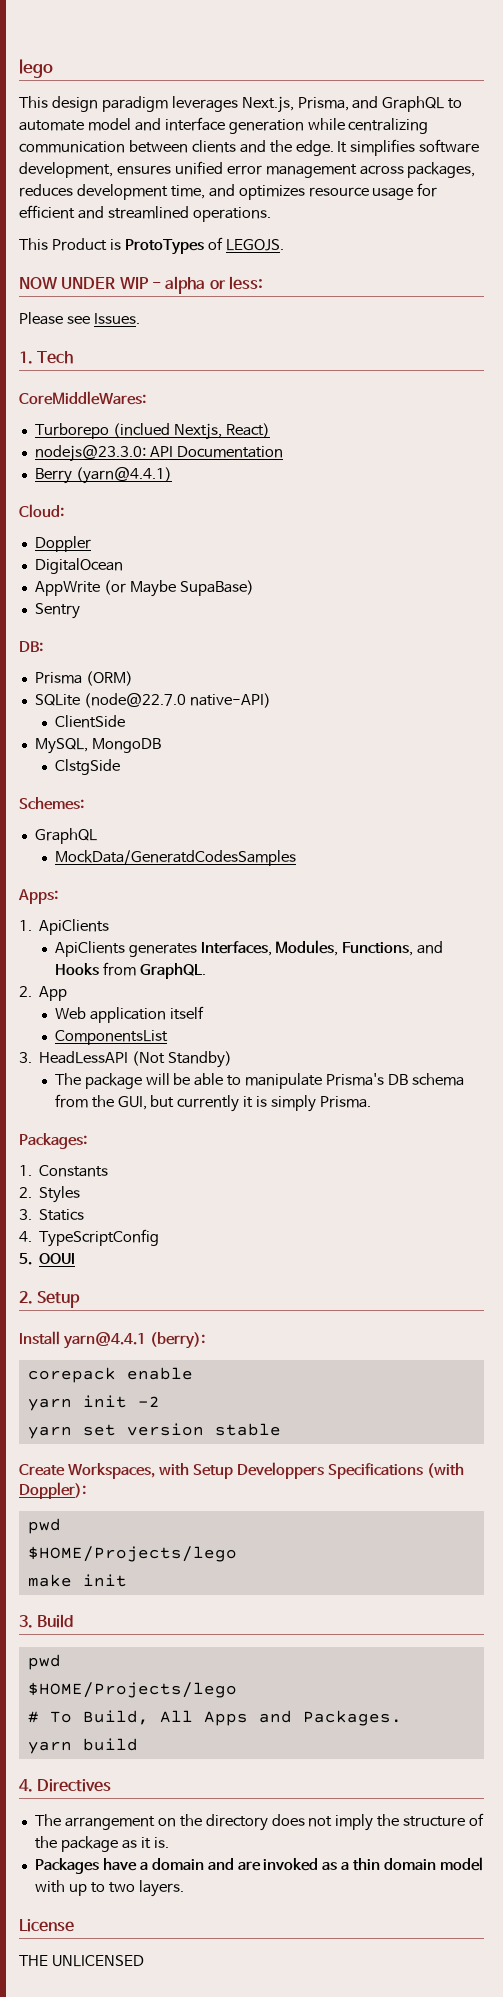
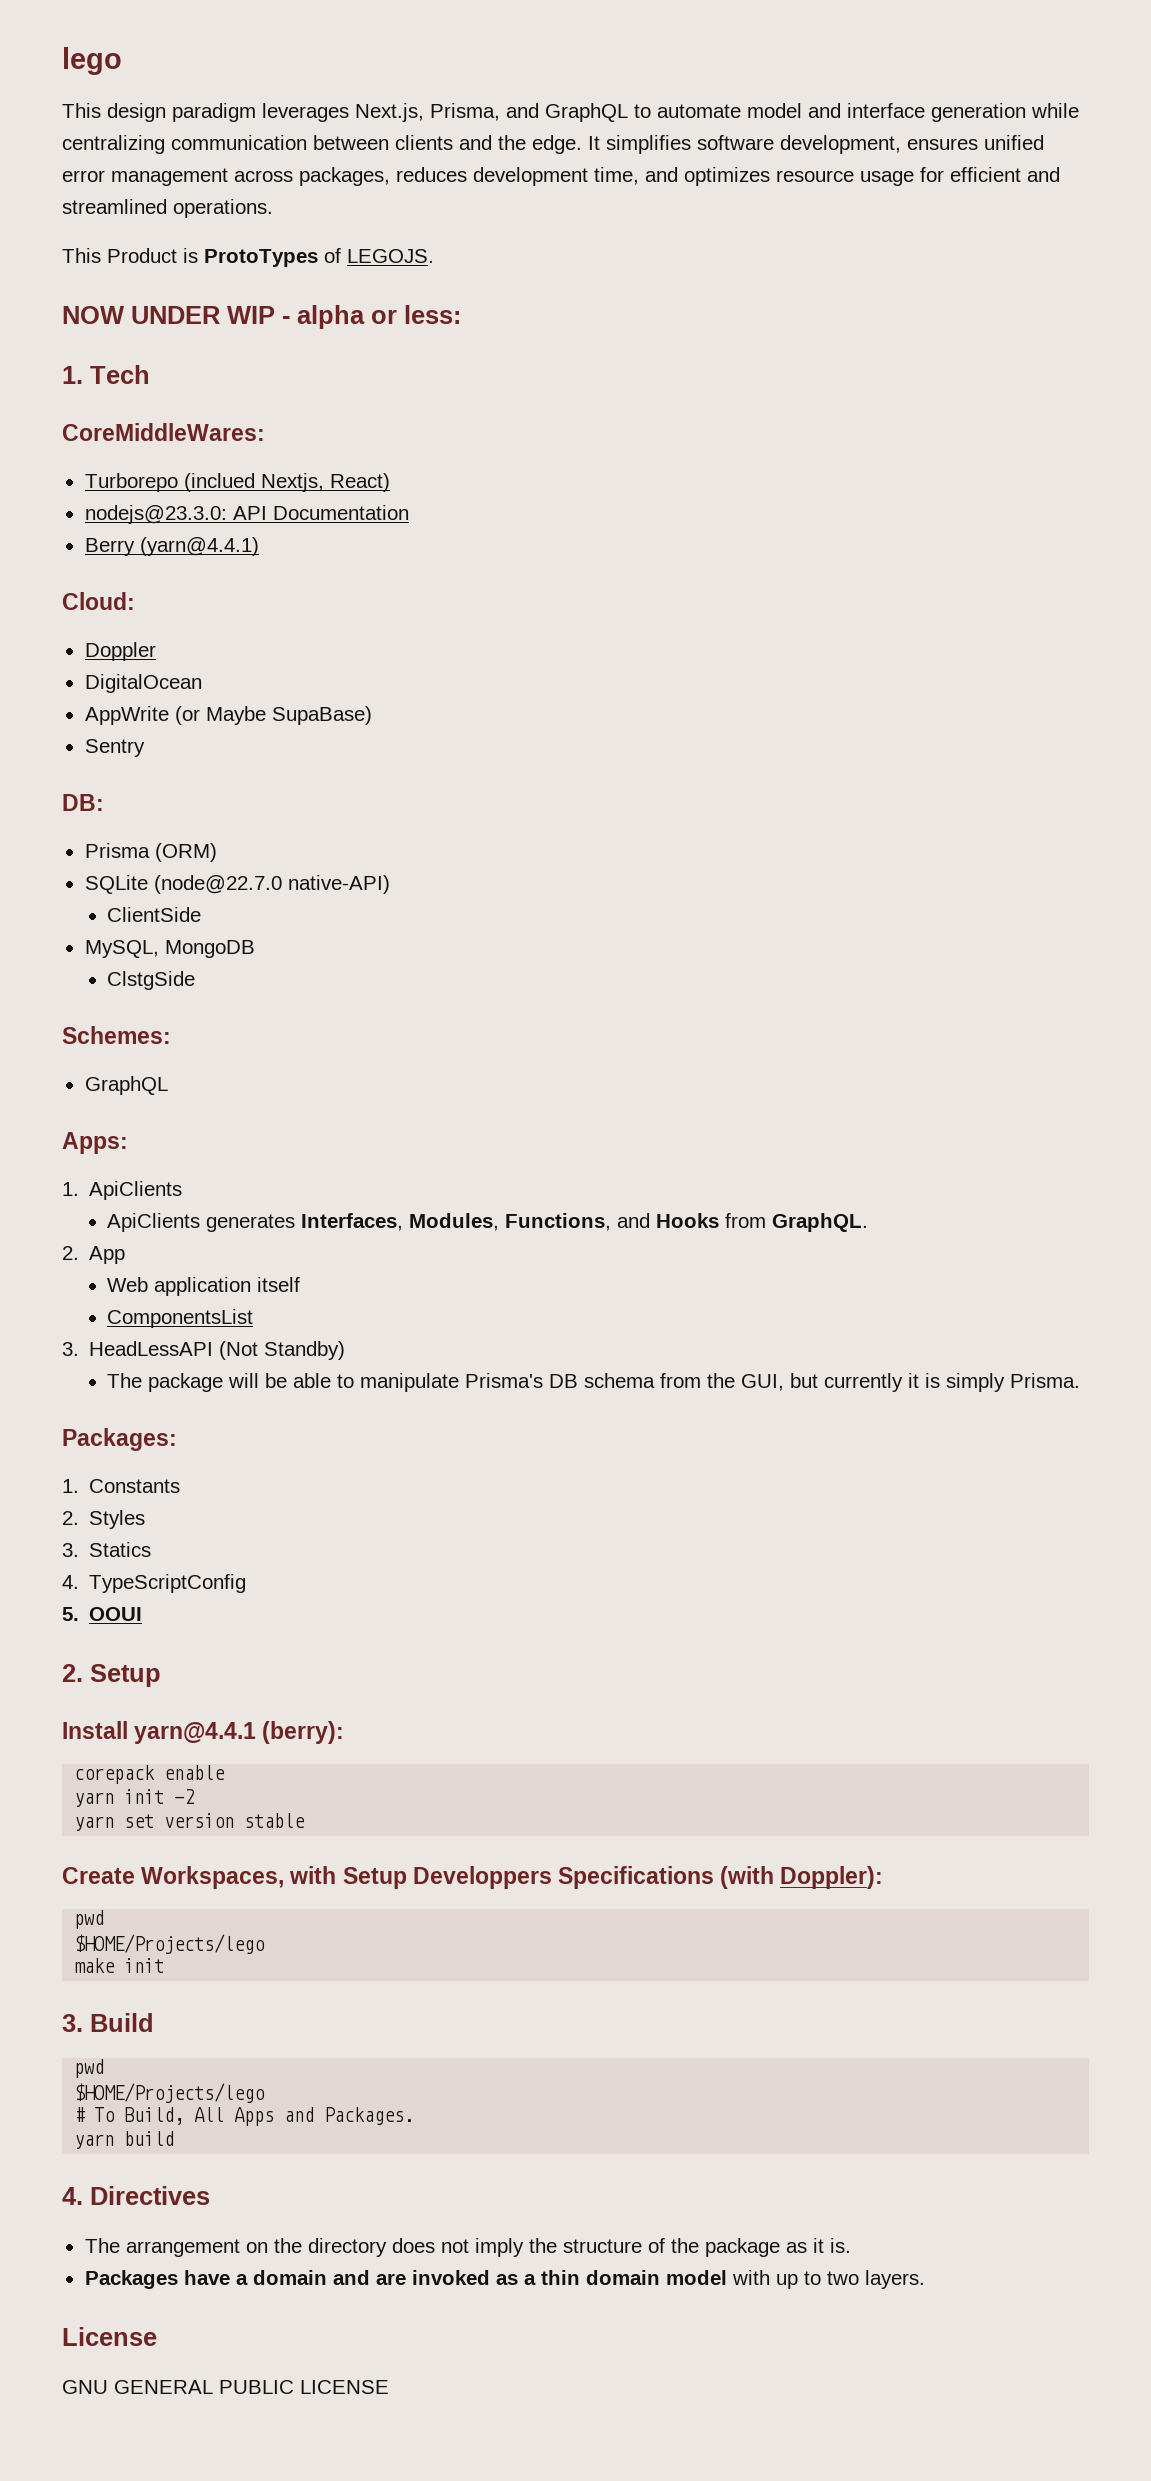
- Please see Issues.
- MockData/GeneratdCodesSamples
- THE UNLICENSED
+ GNU GENERAL PUBLIC LICENSE

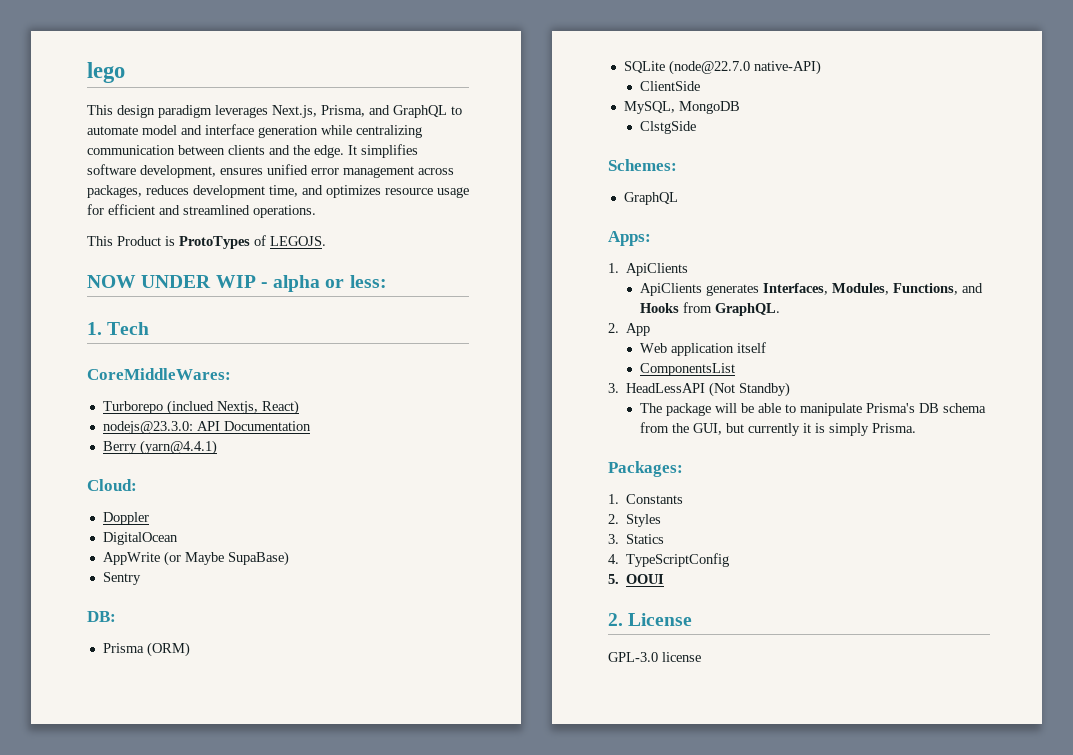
- 2. Setup
- Install yarn@4.4.1 (berry):
- corepack enable
- yarn init -2
- yarn set version stable
- Create Workspaces, with Setup Developpers Specifications (with Doppler):
- pwd
- $HOME/Projects/lego
- make init
- 3. Build
- pwd
- $HOME/Projects/lego
- # To Build, All Apps and Packages.
- yarn build
- 4. Directives
- The arrangement on the directory does not imply the structure of the package as it is.
- Packages have a domain and are invoked as a thin domain model with up to two layers.
- License
- GNU GENERAL PUBLIC LICENSE
+ 2. License
+ GPL-3.0 license

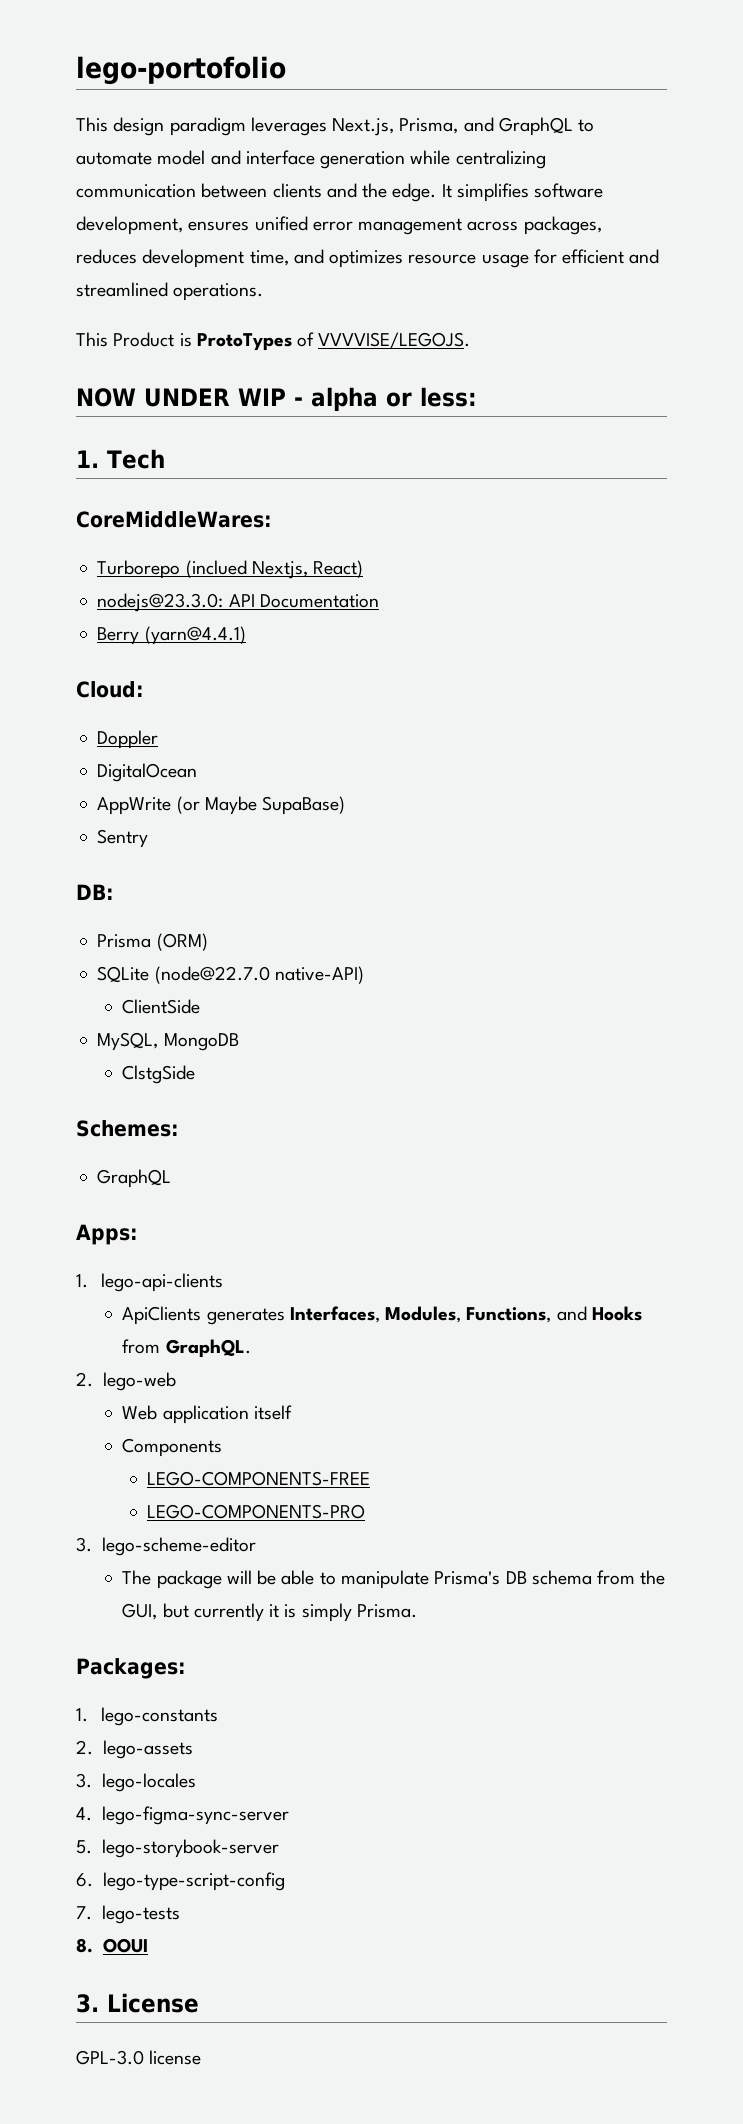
- lego
+ lego-portofolio
- This Product is ProtoTypes of LEGOJS.
+ This Product is ProtoTypes of VVVVISE/LEGOJS.
- 1. ApiClients
+ 1. lego-api-clients
- 2. App
+ 2. lego-web
- ComponentsList
- 3. HeadLessAPI (Not Standby)
+ Components
+ LEGO-COMPONENTS-FREE
+ LEGO-COMPONENTS-PRO
+ 3. lego-scheme-editor
- 1. Constants
- 2. Styles
- 3. Statics
+ 1. lego-constants
+ 2. lego-assets
+ 3. lego-locales
- 4. TypeScriptConfig
- 5. OOUI
+ 4. lego-figma-sync-server
+ 5. lego-storybook-server
+ 6. lego-type-script-config
+ 7. lego-tests
+ 8. OOUI
- 2. License
+ 3. License

